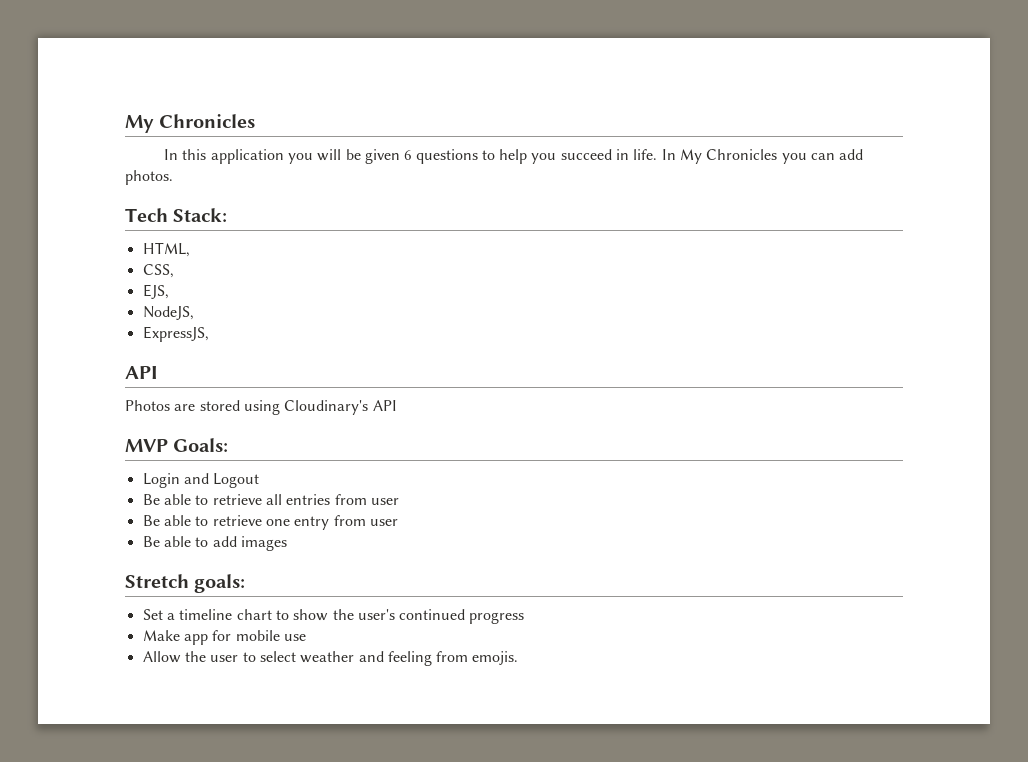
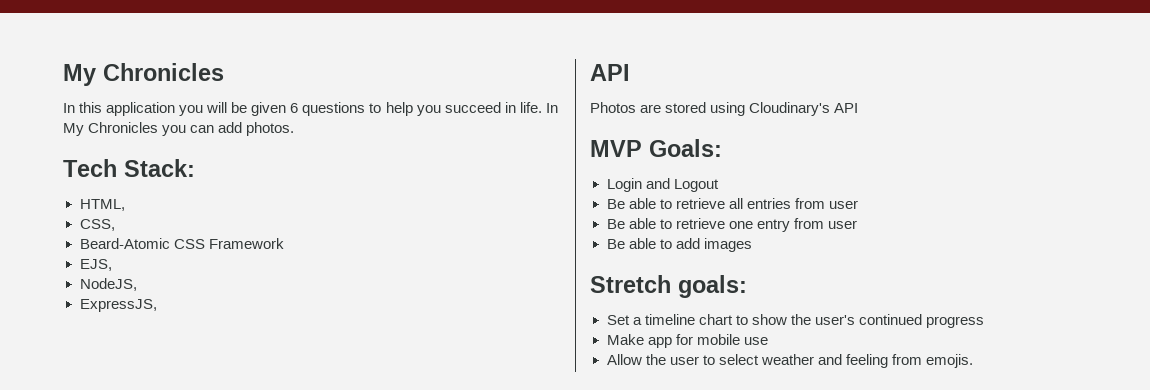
+ Beard-Atomic CSS Framework

